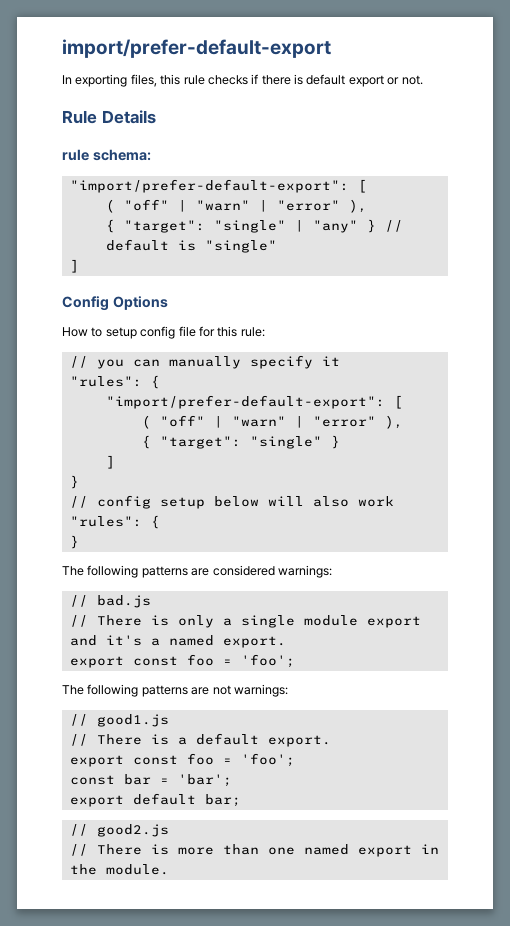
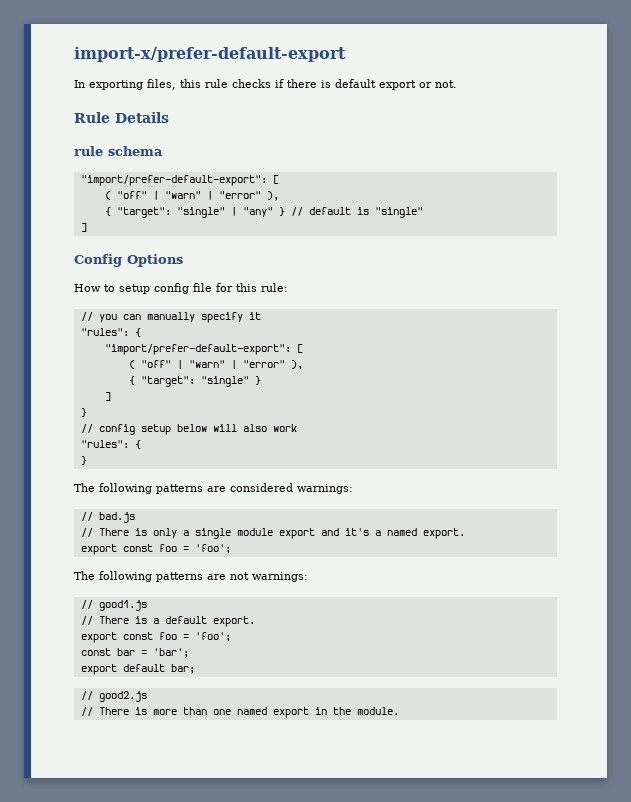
- import/prefer-default-export
+ import-x/prefer-default-export
- rule schema:
+ rule schema

